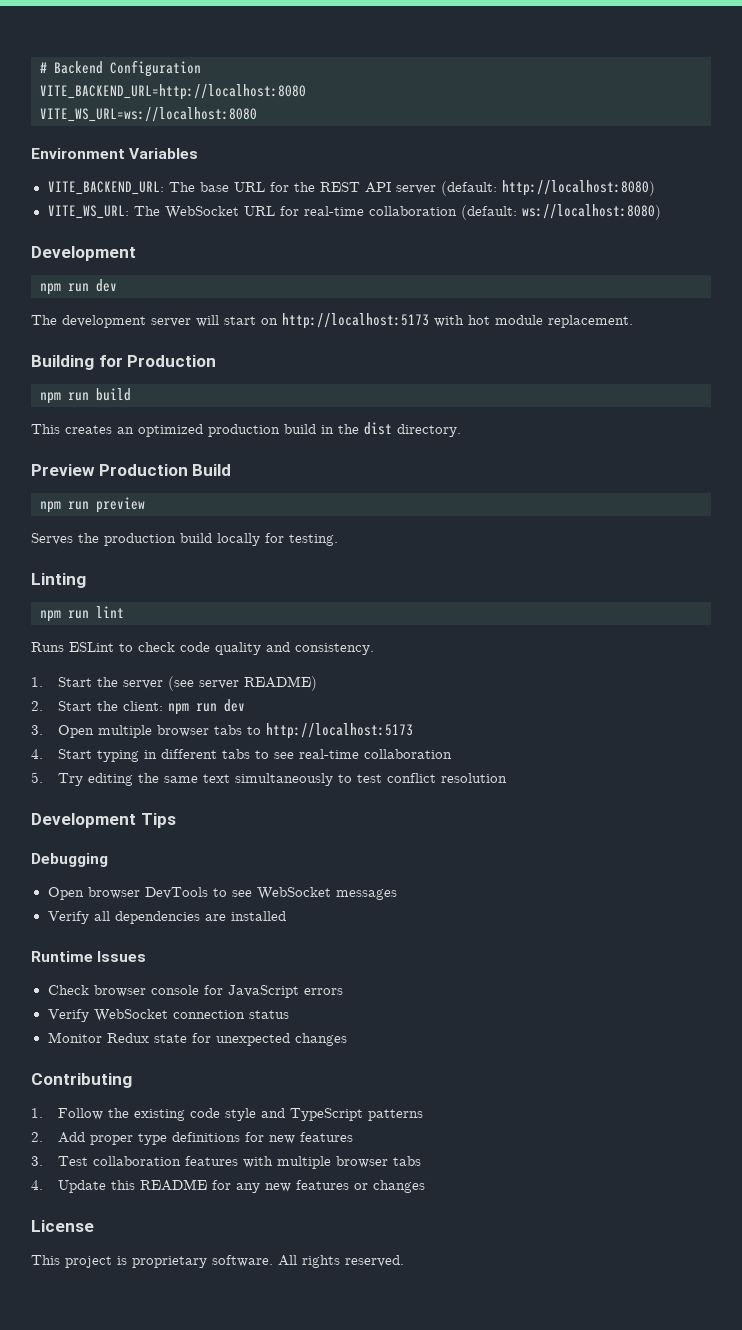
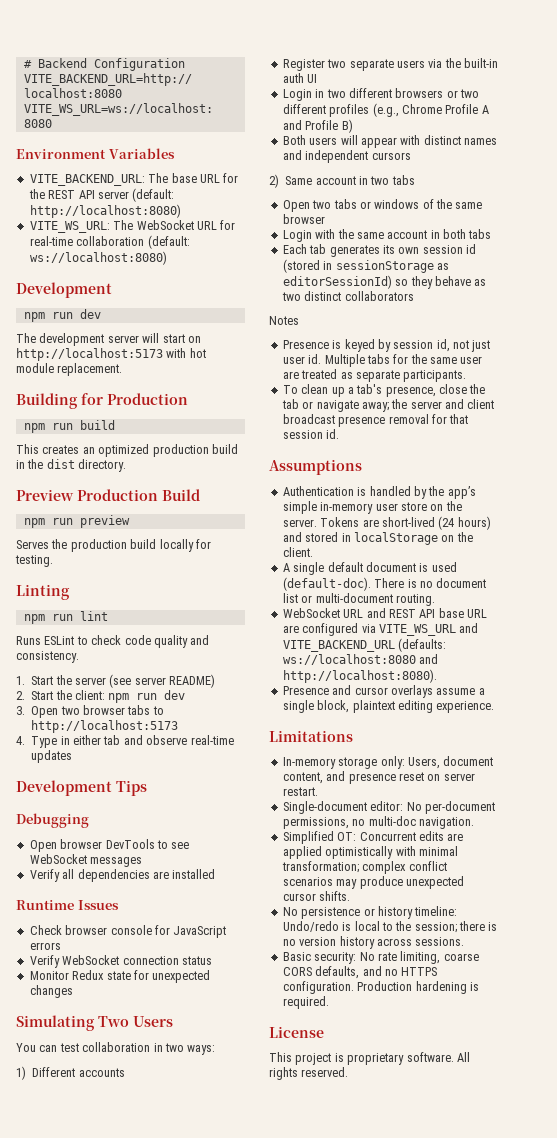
- 3. Open multiple browser tabs to http://localhost:5173
+ 3. Open two browser tabs to http://localhost:5173
- 4. Start typing in different tabs to see real-time collaboration
- 5. Try editing the same text simultaneously to test conflict resolution
+ 4. Type in either tab and observe real-time updates
- Contributing
- 1. Follow the existing code style and TypeScript patterns
- 2. Add proper type definitions for new features
- 3. Test collaboration features with multiple browser tabs
- 4. Update this README for any new features or changes
+ Simulating Two Users
+ You can test collaboration in two ways:
+ 1) Different accounts
+ Register two separate users via the built-in auth UI
+ Login in two different browsers or two different profiles (e.g., Chrome Profile A and Profile B)
+ Both users will appear with distinct names and independent cursors
+ 2) Same account in two tabs
+ Open two tabs or windows of the same browser
+ Login with the same account in both tabs
+ Each tab generates its own session id (stored in sessionStorage as editorSessionId) so they behave as two distinct collaborators
+ Notes
+ Presence is keyed by session id, not just user id. Multiple tabs for the same user are treated as separate participants.
+ To clean up a tab's presence, close the tab or navigate away; the server and client broadcast presence removal for that session id.
+ Assumptions
+ Authentication is handled by the app’s simple in-memory user store on the server. Tokens are short-lived (24 hours) and stored in localStorage on the client.
+ A single default document is used (default-doc). There is no document list or multi-document routing.
+ WebSocket URL and REST API base URL are configured via VITE_WS_URL and VITE_BACKEND_URL (defaults: ws://localhost:8080 and http://localhost:8080).
+ Presence and cursor overlays assume a single block, plaintext editing experience.
+ Limitations
+ In-memory storage only: Users, document content, and presence reset on server restart.
+ Single-document editor: No per-document permissions, no multi-doc navigation.
+ Simplified OT: Concurrent edits are applied optimistically with minimal transformation; complex conflict scenarios may produce unexpected cursor shifts.
+ No persistence or history timeline: Undo/redo is local to the session; there is no version history across sessions.
+ Basic security: No rate limiting, coarse CORS defaults, and no HTTPS configuration. Production hardening is required.

